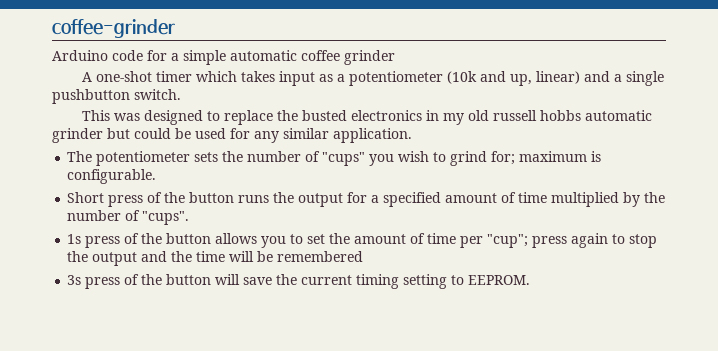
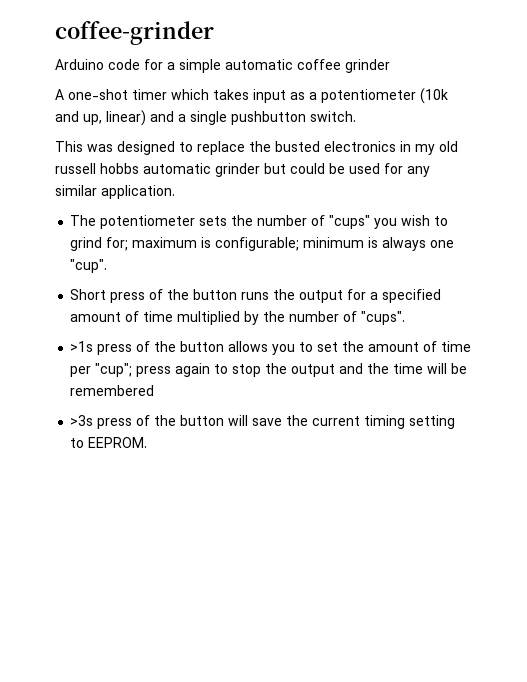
- The potentiometer sets the number of "cups" you wish to grind for; maximum is configurable.
+ The potentiometer sets the number of "cups" you wish to grind for; maximum is configurable; minimum is always one "cup".
- 1s press of the button allows you to set the amount of time per "cup"; press again to stop the output and the time will be remembered
+ >1s press of the button allows you to set the amount of time per "cup"; press again to stop the output and the time will be remembered
- 3s press of the button will save the current timing setting to EEPROM.
+ >3s press of the button will save the current timing setting to EEPROM.

